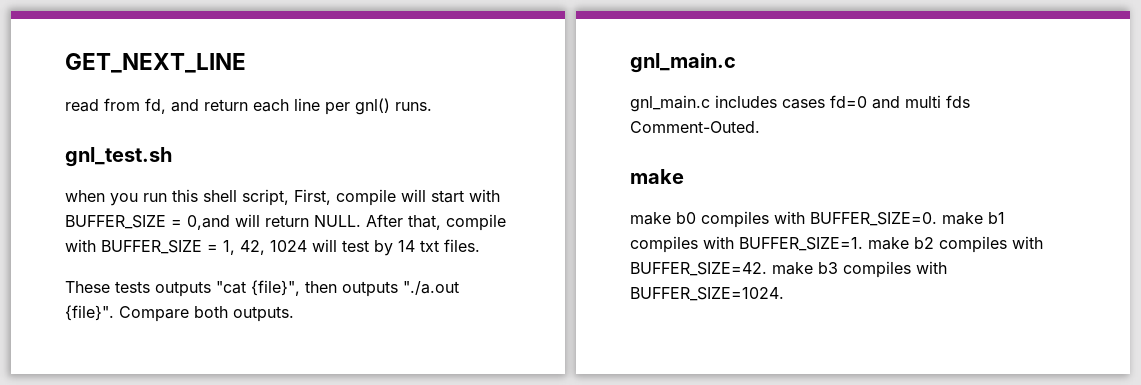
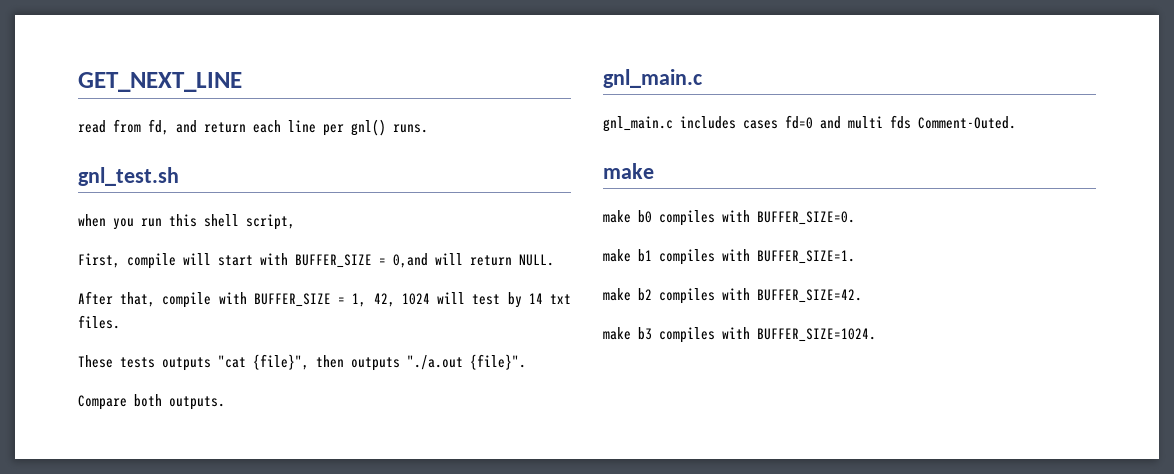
- when you run this shell script, First, compile will start with BUFFER_SIZE = 0,and will return NULL. After that, compile with BUFFER_SIZE = 1, 42, 1024 will test by 14 txt files.
+ when you run this shell script,
+ First, compile will start with BUFFER_SIZE = 0,and will return NULL.
+ After that, compile with BUFFER_SIZE = 1, 42, 1024 will test by 14 txt files.
- These tests outputs "cat {file}", then outputs "./a.out {file}". Compare both outputs.
+ These tests outputs "cat {file}", then outputs "./a.out {file}".
+ Compare both outputs.
- make b0 compiles with BUFFER_SIZE=0. make b1 compiles with BUFFER_SIZE=1. make b2 compiles with BUFFER_SIZE=42. make b3 compiles with BUFFER_SIZE=1024.
+ make b0 compiles with BUFFER_SIZE=0.
+ make b1 compiles with BUFFER_SIZE=1.
+ make b2 compiles with BUFFER_SIZE=42.
+ make b3 compiles with BUFFER_SIZE=1024.

